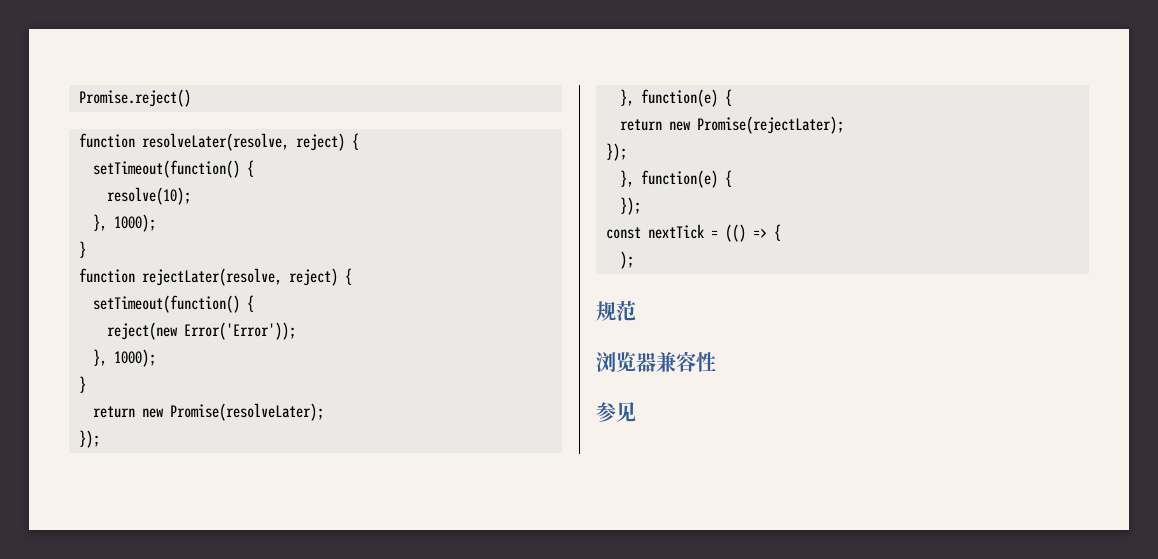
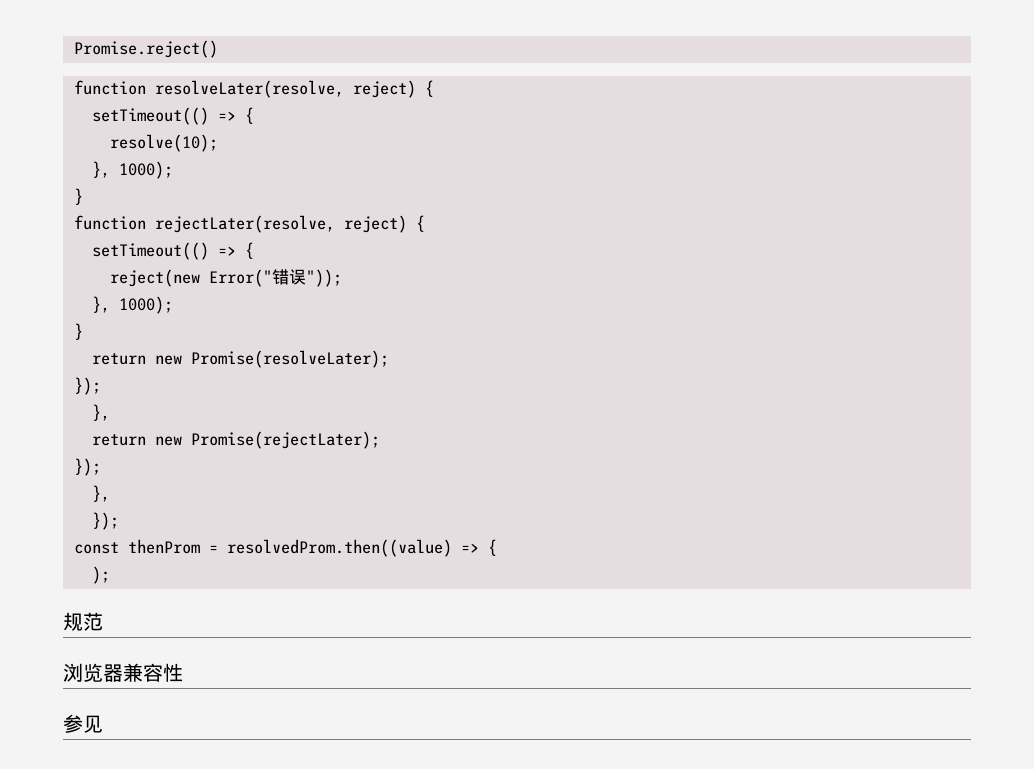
  function resolveLater(resolve, reject) {
- setTimeout(function() {
+ setTimeout(() => {
  function rejectLater(resolve, reject) {
- setTimeout(function() {
+ setTimeout(() => {
- reject(new Error('Error'));
+ reject(new Error("错误"));
  return new Promise(resolveLater);
  });
- }, function(e) {
+ },
  return new Promise(rejectLater);
  });
- }, function(e) {
+ },
- const nextTick = (() => {
+ const thenProm = resolvedProm.then((value) => {

